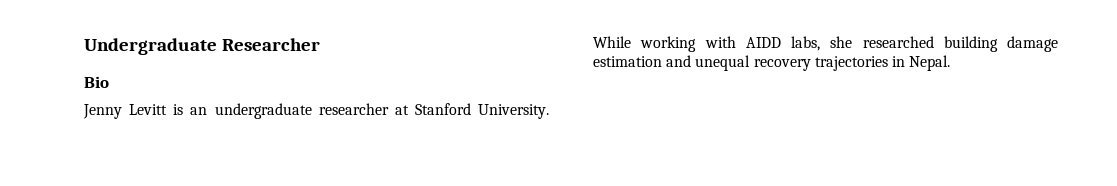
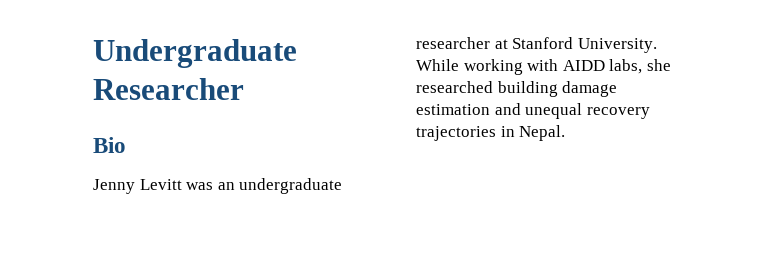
- Jenny Levitt is an undergraduate researcher at Stanford University.
+ Jenny Levitt was an undergraduate researcher at Stanford University.

